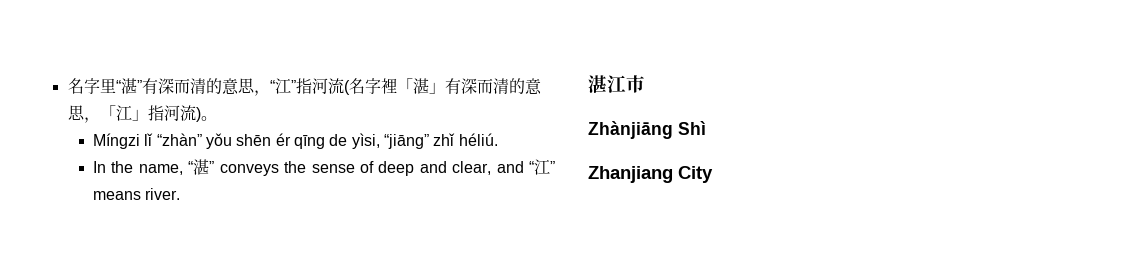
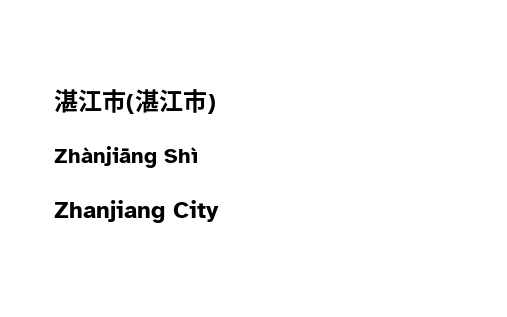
- 名字里“湛”有深而清的意思，“江”指河流(名字裡「湛」有深而清的意思，「江」指河流)。
- Míngzi lǐ “zhàn” yǒu shēn ér qīng de yìsi, “jiāng” zhǐ héliú.
- In the name, “湛” conveys the sense of deep and clear, and “江” means river.
- 湛江市
+ 湛江市(湛江市)

